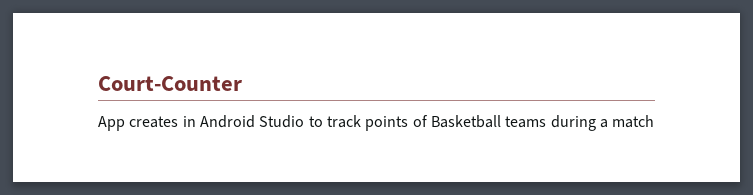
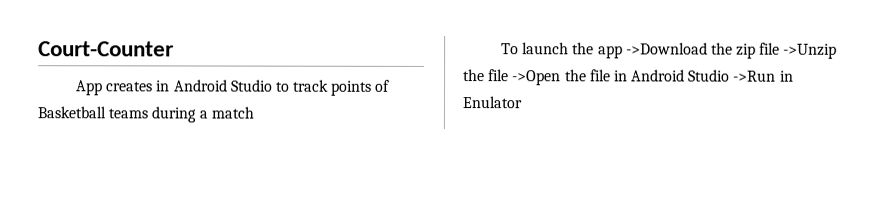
+ To launch the app ->Download the zip file ->Unzip the file ->Open the file in Android Studio ->Run in Enulator

